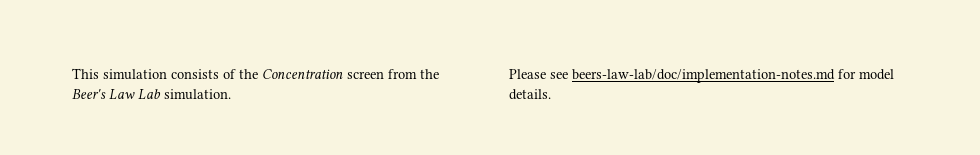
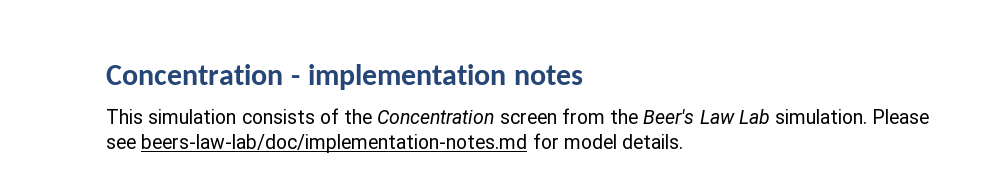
+ Concentration - implementation notes
- This simulation consists of the Concentration screen from the Beer's Law Lab simulation.
- Please see beers-law-lab/doc/implementation-notes.md for model details.
+ This simulation consists of the Concentration screen from the Beer's Law Lab simulation. Please see beers-law-lab/doc/implementation-notes.md for model details.

